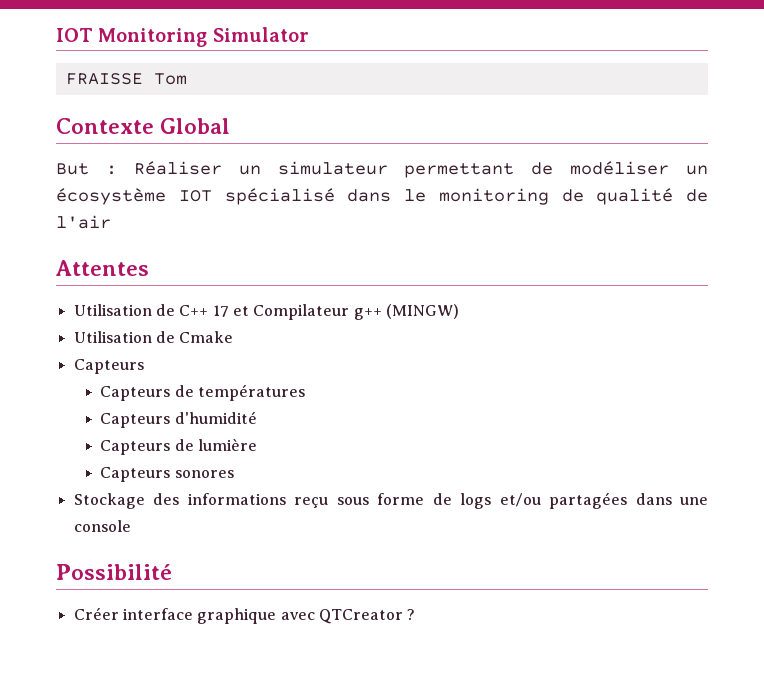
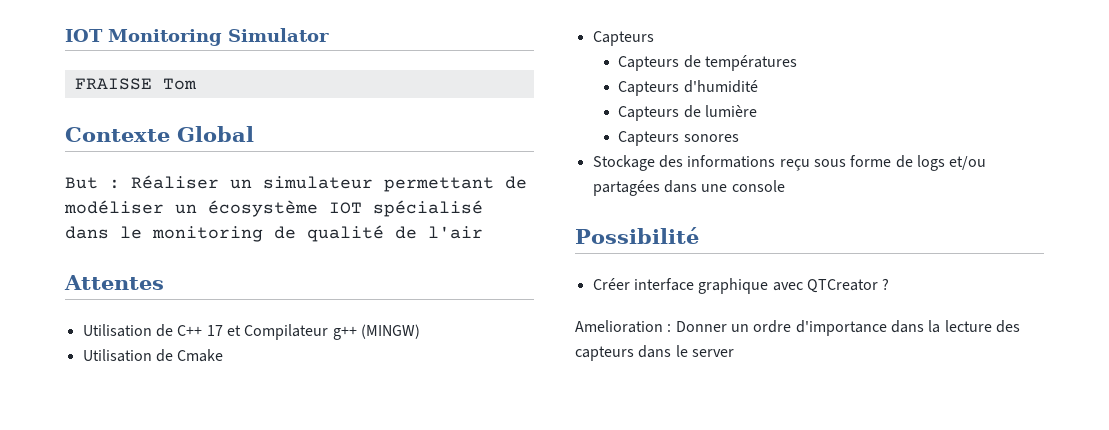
+ Amelioration : Donner un ordre d'importance dans la lecture des capteurs dans le server

